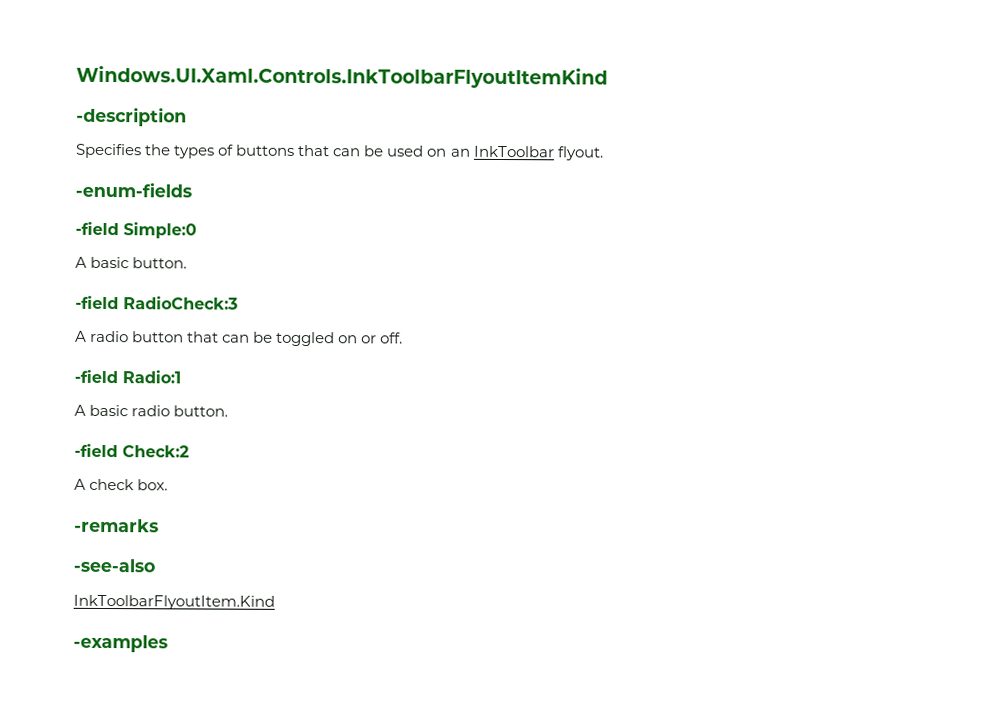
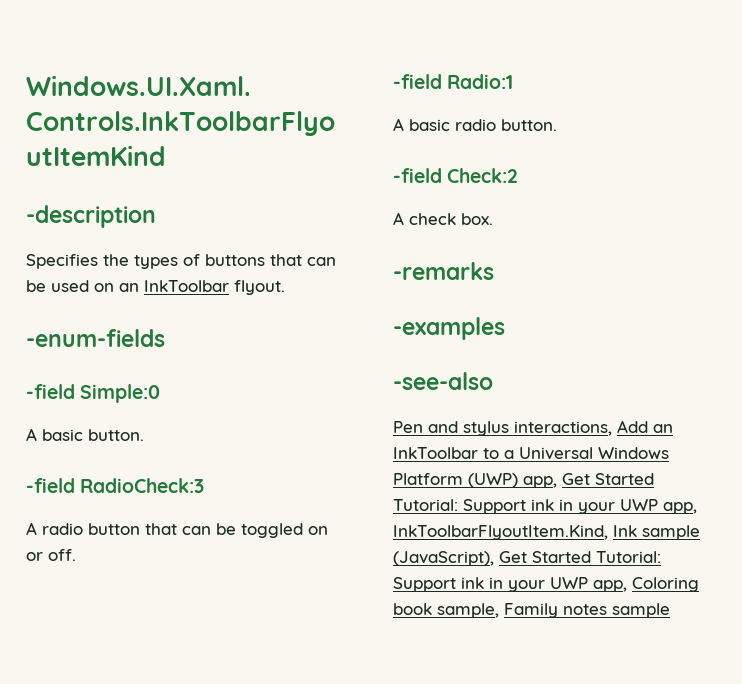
+ -examples
- InkToolbarFlyoutItem.Kind
- -examples
+ Pen and stylus interactions, Add an InkToolbar to a Universal Windows Platform (UWP) app, Get Started Tutorial: Support ink in your UWP app, InkToolbarFlyoutItem.Kind, Ink sample (JavaScript), Get Started Tutorial: Support ink in your UWP app, Coloring book sample, Family notes sample

